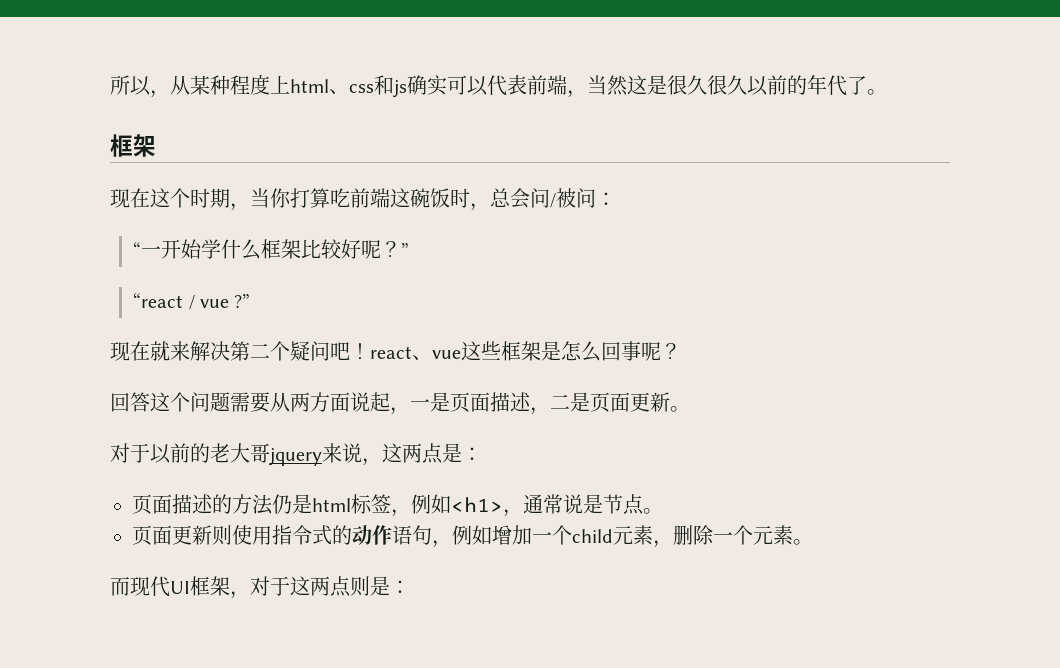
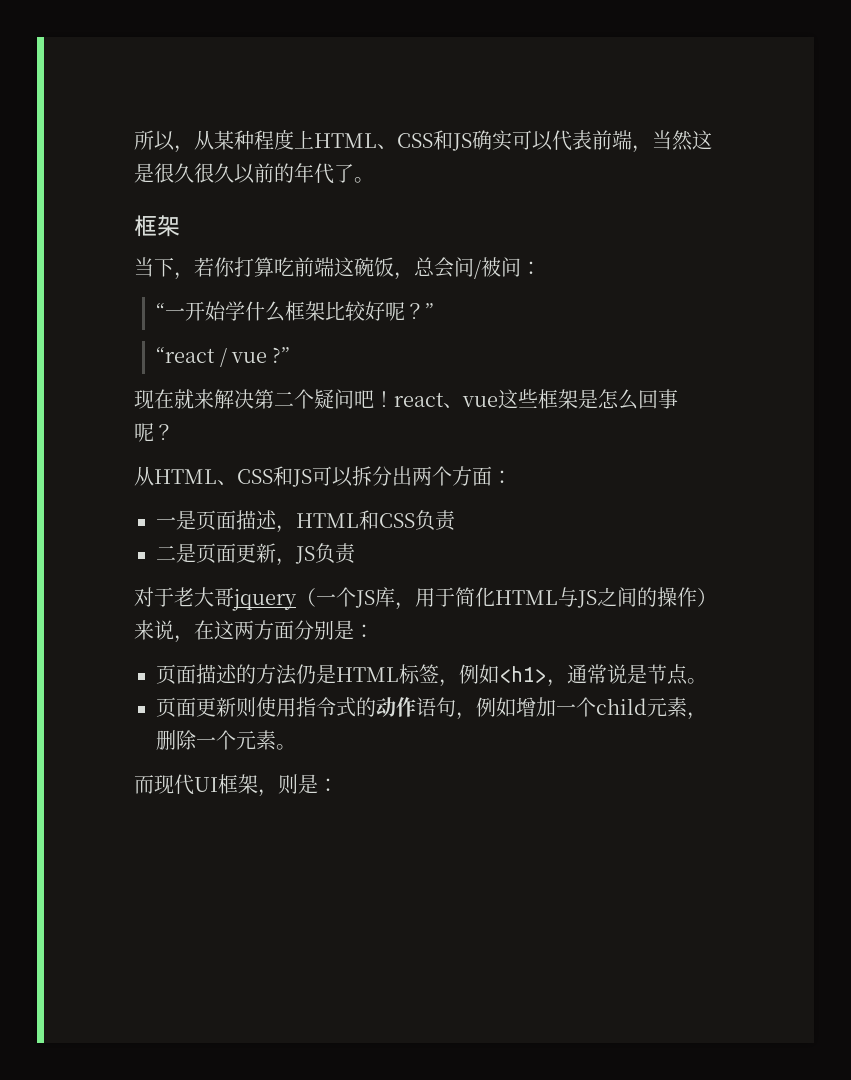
- 所以，从某种程度上html、css和js确实可以代表前端，当然这是很久很久以前的年代了。
+ 所以，从某种程度上HTML、CSS和JS确实可以代表前端，当然这是很久很久以前的年代了。
- 现在这个时期，当你打算吃前端这碗饭时，总会问/被问：
+ 当下，若你打算吃前端这碗饭，总会问/被问：
- 回答这个问题需要从两方面说起，一是页面描述，二是页面更新。
- 对于以前的老大哥jquery来说，这两点是：
+ 从HTML、CSS和JS可以拆分出两个方面：
+ 一是页面描述，HTML和CSS负责
+ 二是页面更新，JS负责
+ 对于老大哥jquery（一个JS库，用于简化HTML与JS之间的操作）来说，在这两方面分别是：
- 页面描述的方法仍是html标签，例如<h1>，通常说是节点。
+ 页面描述的方法仍是HTML标签，例如<h1>，通常说是节点。
- 而现代UI框架，对于这两点则是：
+ 而现代UI框架，则是：

